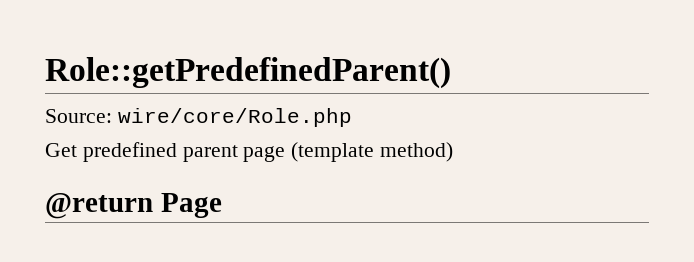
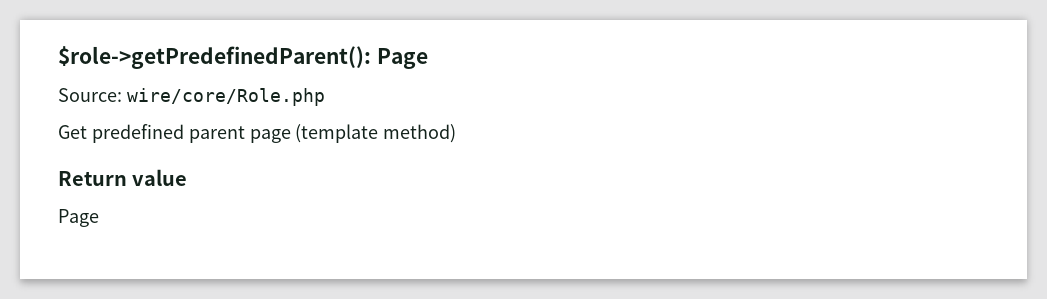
- Role::getPredefinedParent()
+ $role->getPredefinedParent(): Page
- @return Page
+ Return value
+ Page

